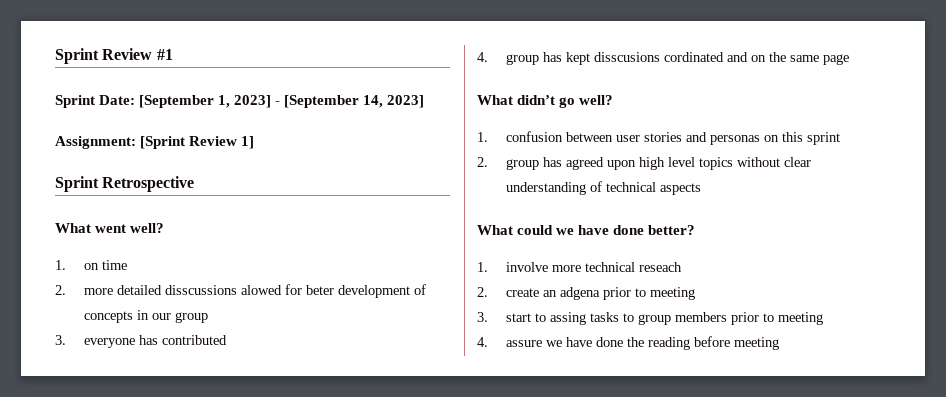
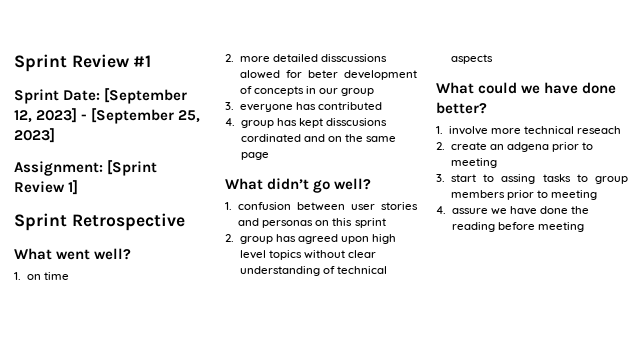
- Sprint Date: [September 1, 2023] - [September 14, 2023]
+ Sprint Date: [September 12, 2023] - [September 25, 2023]

